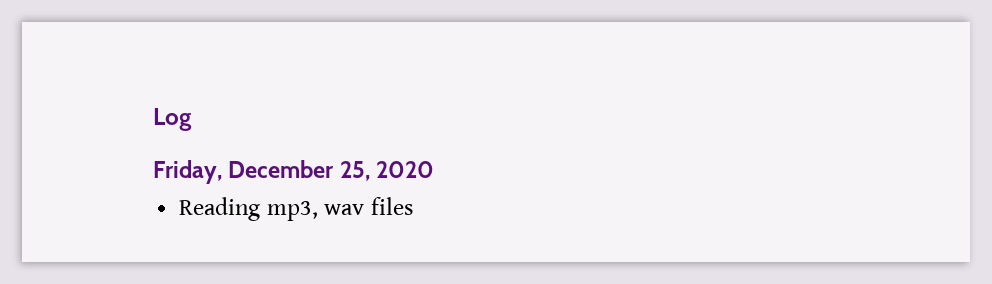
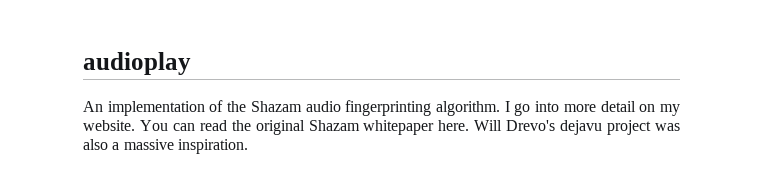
- Log
- Friday, December 25, 2020
- Reading mp3, wav files
+ audioplay
+ An implementation of the Shazam audio fingerprinting algorithm. I go into more detail on my website. You can read the original Shazam whitepaper here. Will Drevo's dejavu project was also a massive inspiration.

